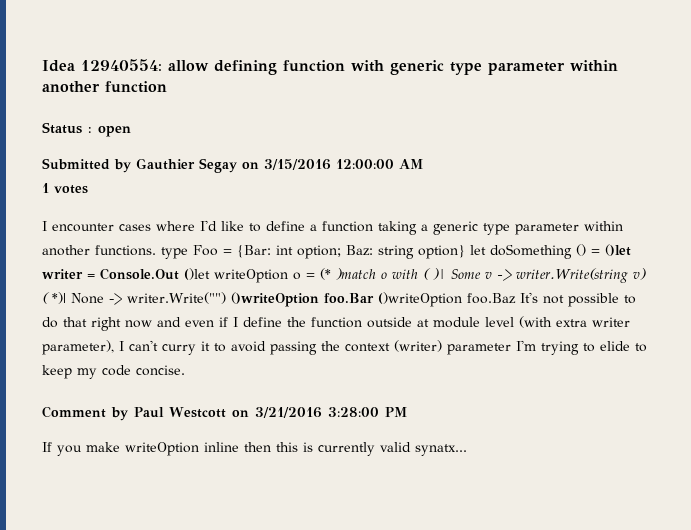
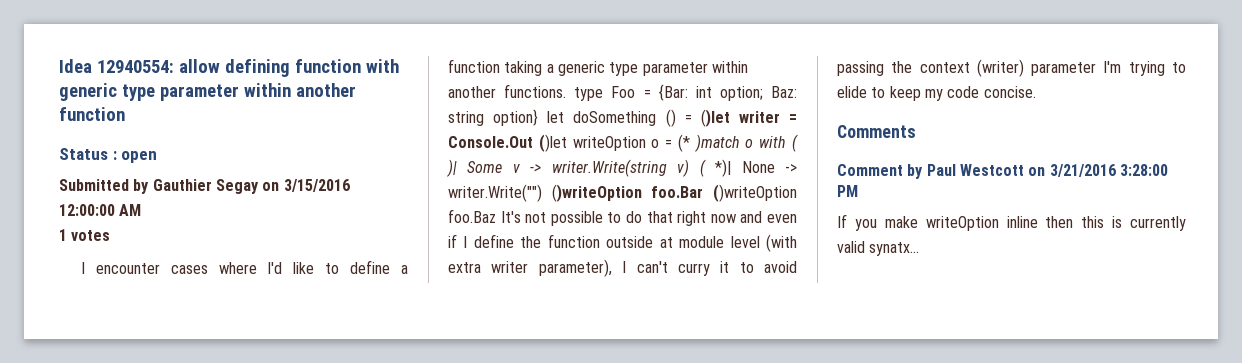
+ Comments

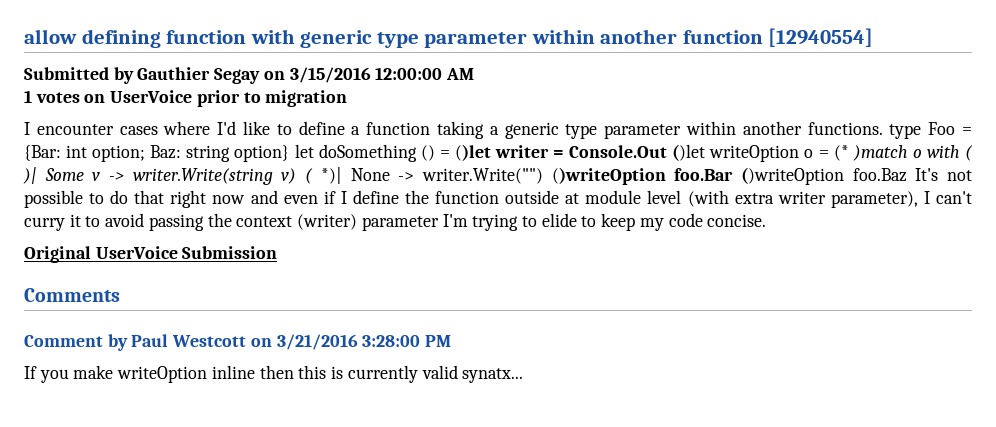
- Idea 12940554: allow defining function with generic type parameter within another function
- Status : open
+ allow defining function with generic type parameter within another function [12940554]
- 1 votes
+ 1 votes on UserVoice prior to migration
+ Original UserVoice Submission

